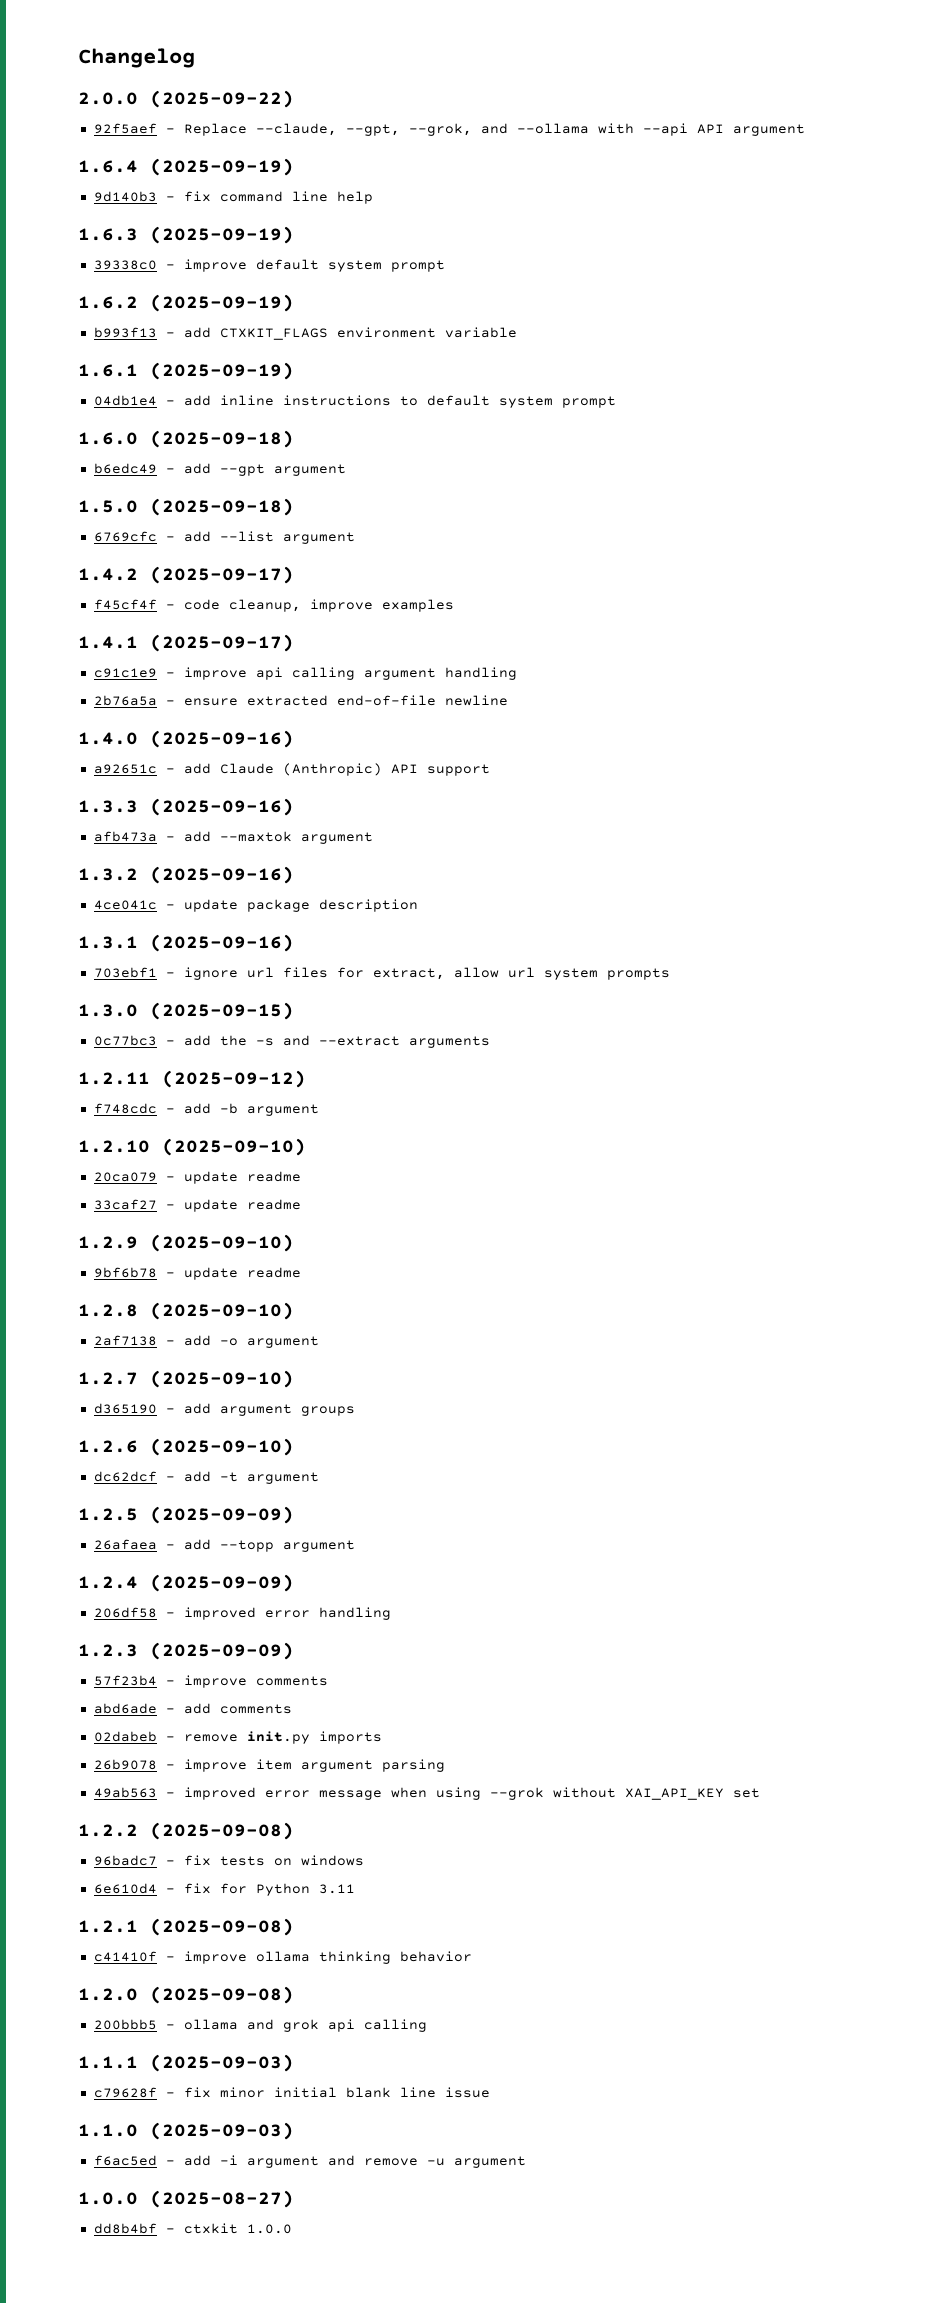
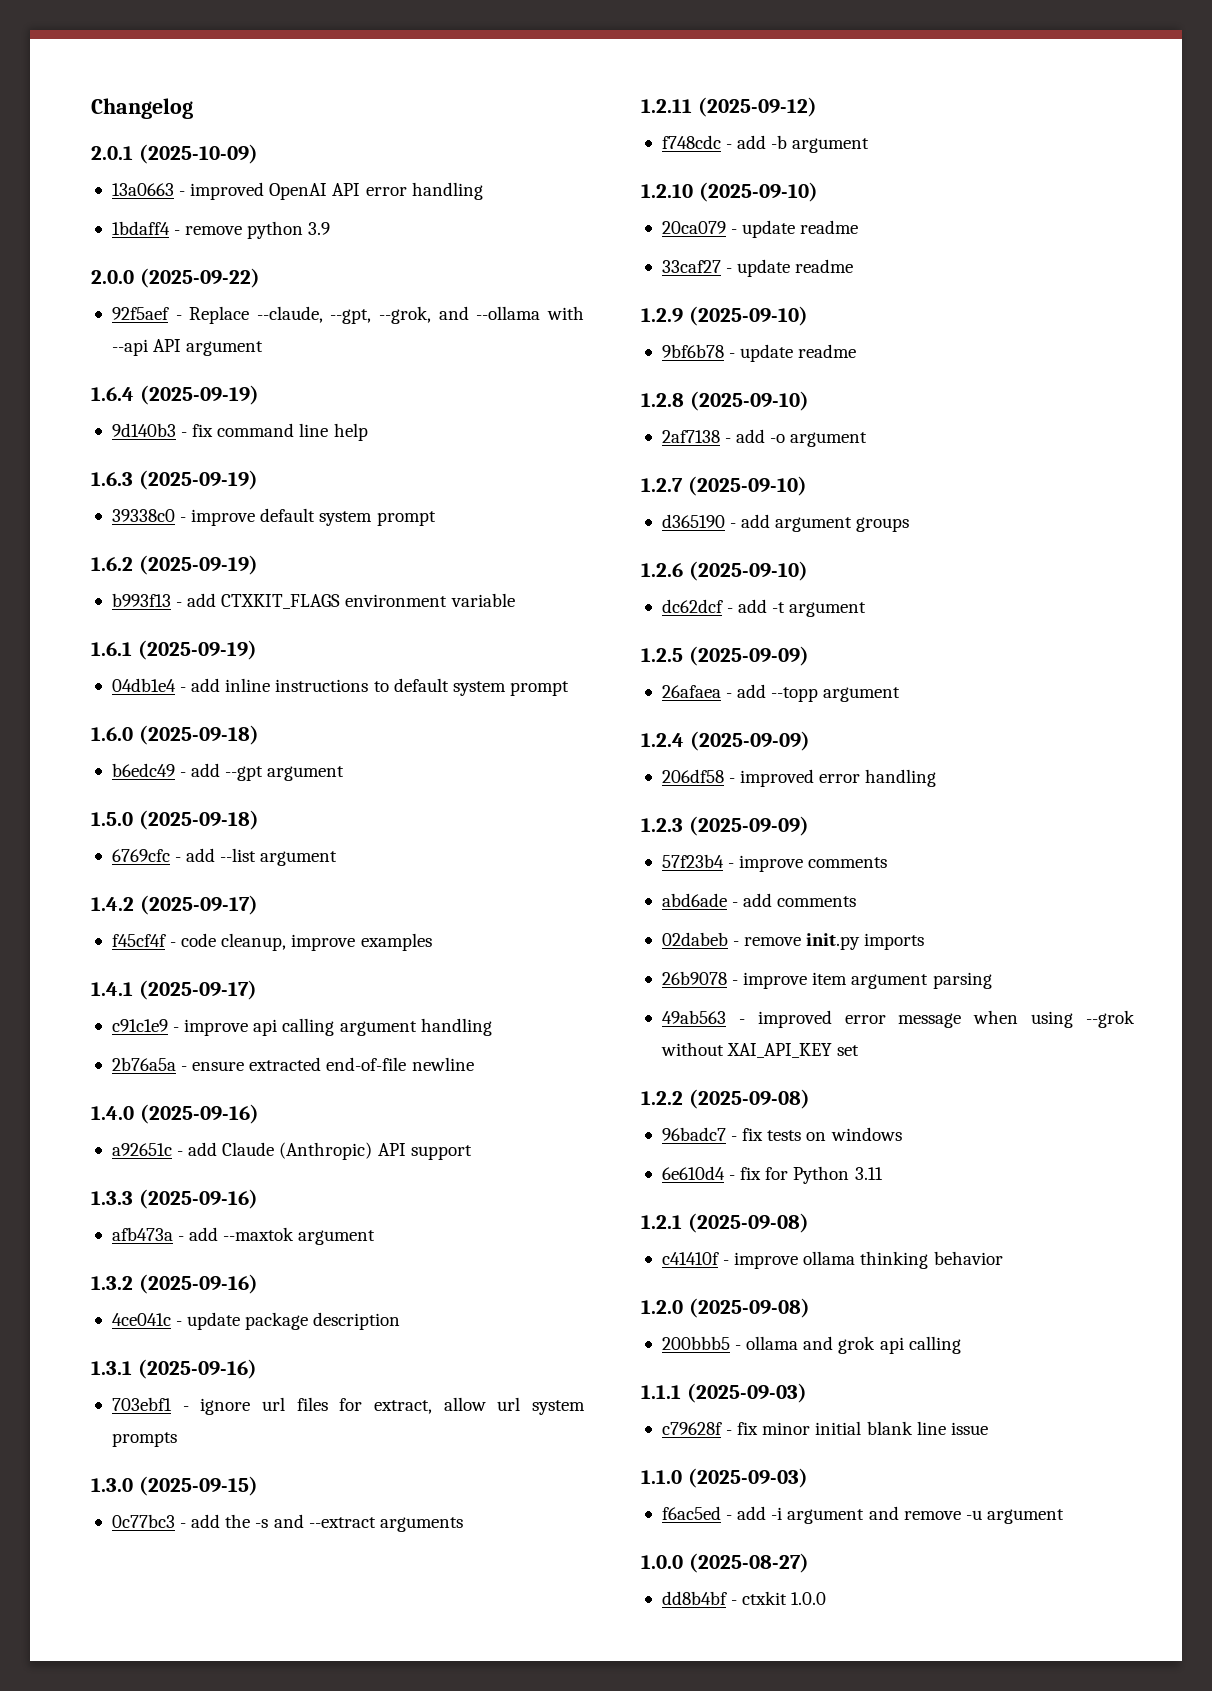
+ 2.0.1 (2025-10-09)
+ 13a0663 - improved OpenAI API error handling
+ 1bdaff4 - remove python 3.9

